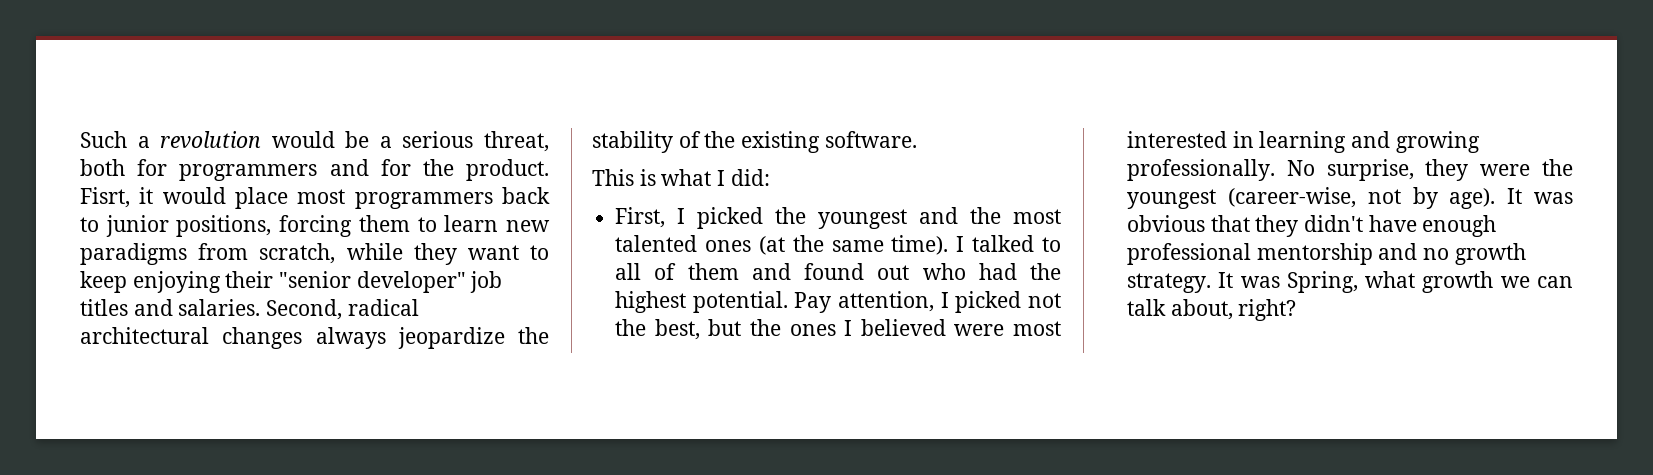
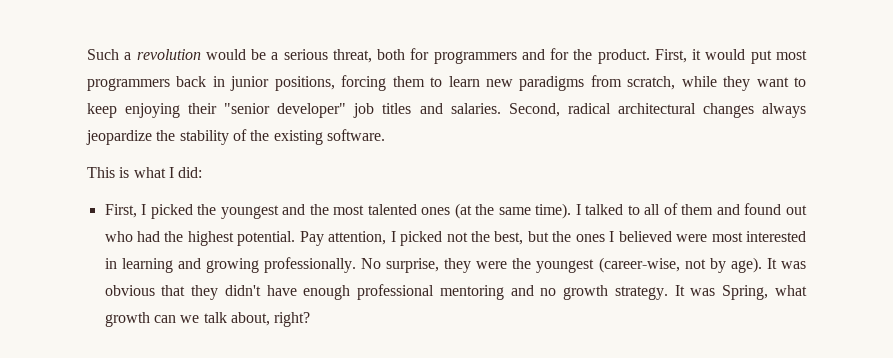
- Fisrt, it would place most programmers back to junior positions, forcing them to learn new paradigms from scratch, while they want to keep enjoying their "senior developer" job titles and salaries.
+ First, it would put most programmers back in junior positions, forcing them to learn new paradigms from scratch, while they want to keep enjoying their "senior developer" job titles and salaries.
- It was obvious that they didn't have enough professional mentorship and no growth strategy.
+ It was obvious that they didn't have enough professional mentoring and no growth strategy.
- It was Spring, what growth we can talk about, right?
+ It was Spring, what growth can we talk about, right?

